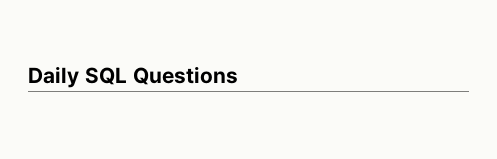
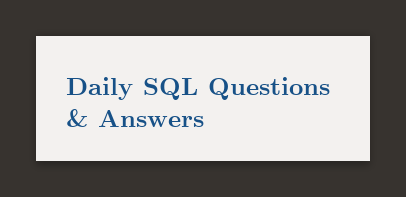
- Daily SQL Questions
+ Daily SQL Questions & Answers

